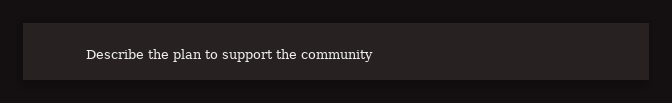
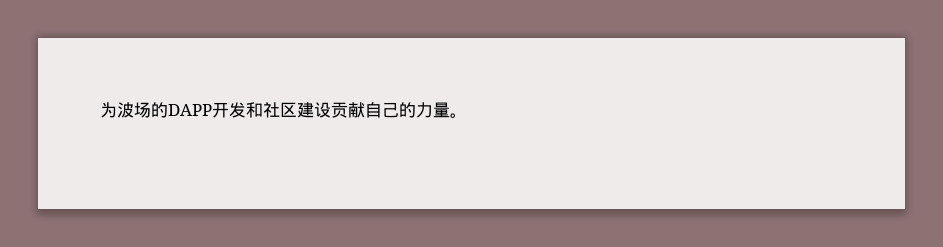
- Describe the plan to support the community
+ 为波场的DAPP开发和社区建设贡献自己的力量。

